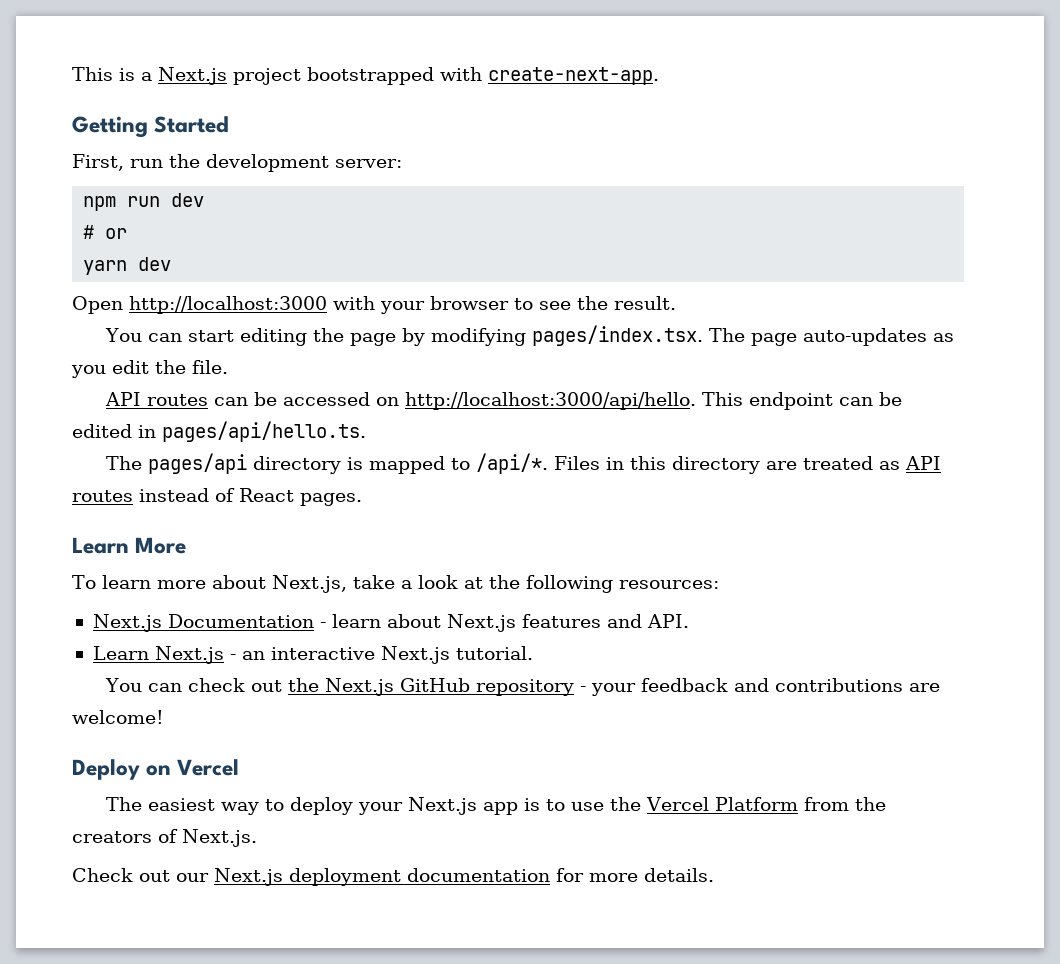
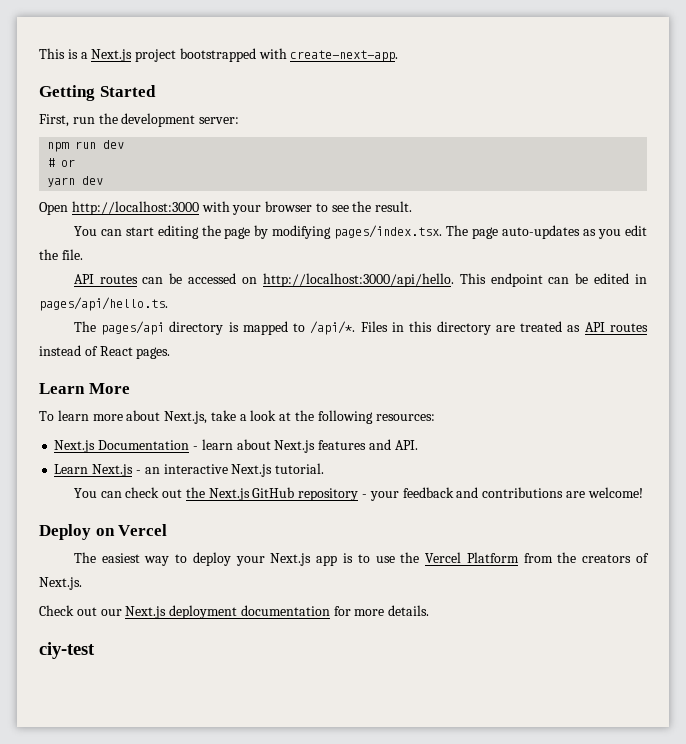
+ ciy-test

